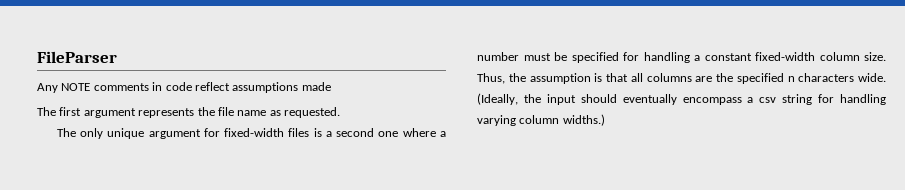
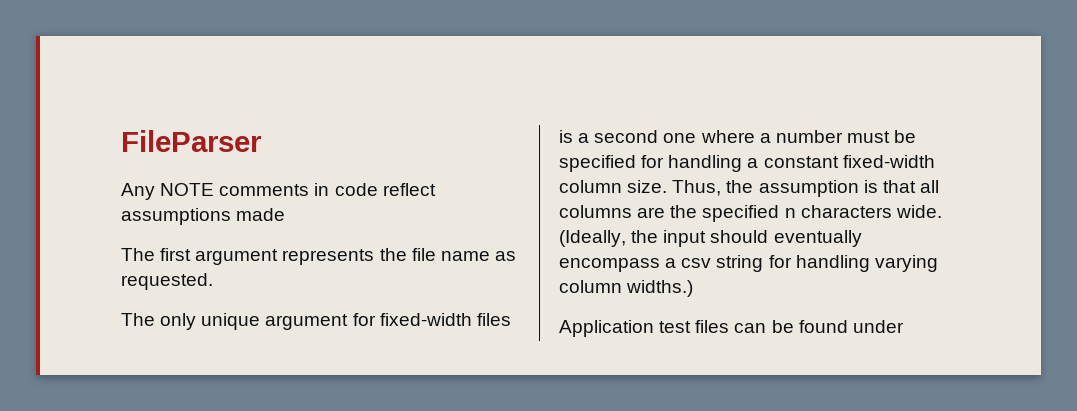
+ Application test files can be found under

